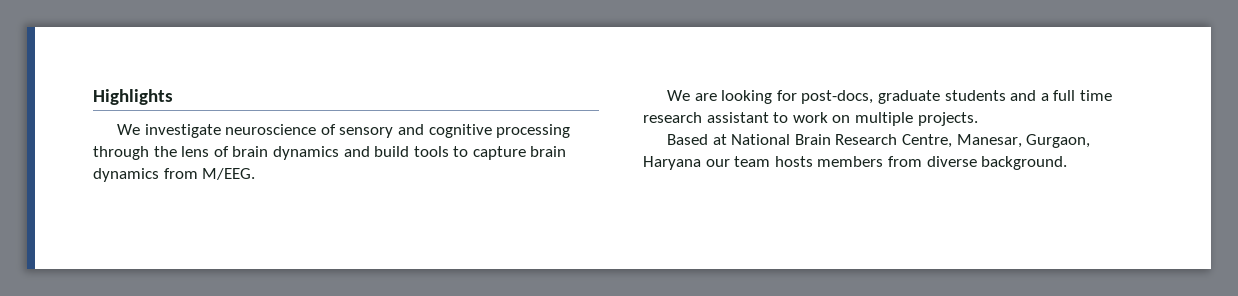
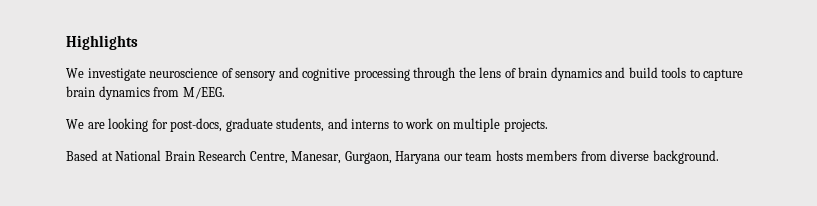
- We are looking for post-docs, graduate students and a full time research assistant to work on multiple projects.
+ We are looking for post-docs, graduate students, and interns to work on multiple projects.

